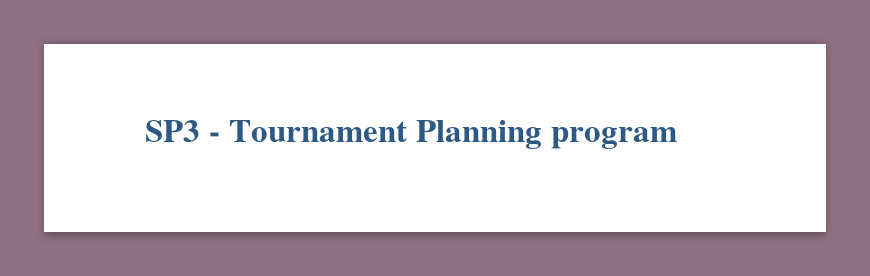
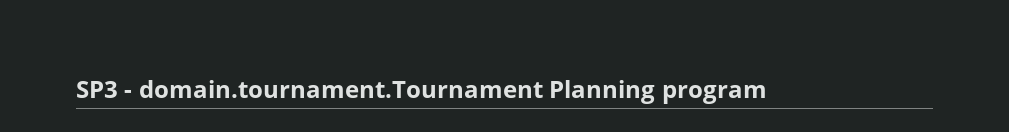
- SP3 - Tournament Planning program
+ SP3 - domain.tournament.Tournament Planning program

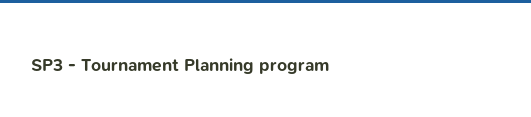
- SP3 - domain.tournament.Tournament Planning program
+ SP3 - Tournament Planning program

